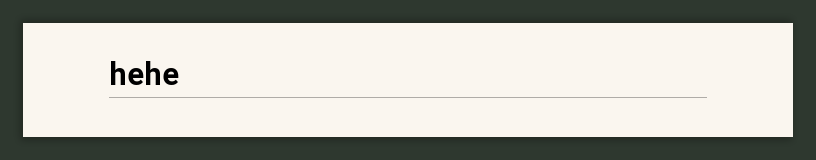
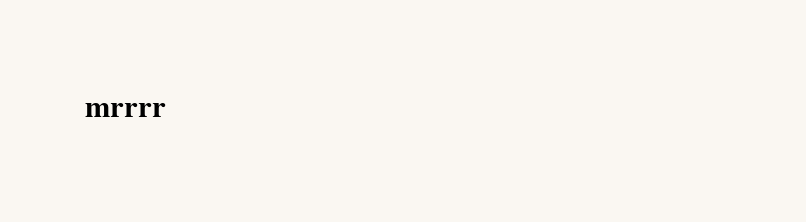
- hehe
+ mrrrr

